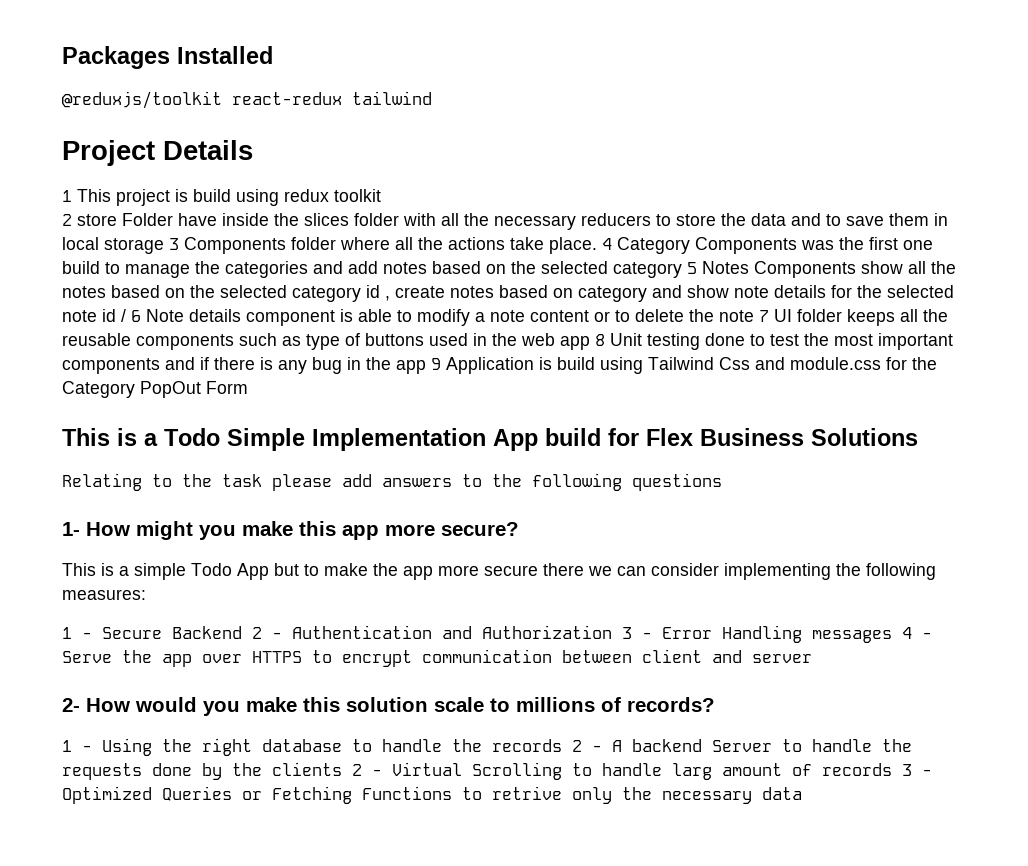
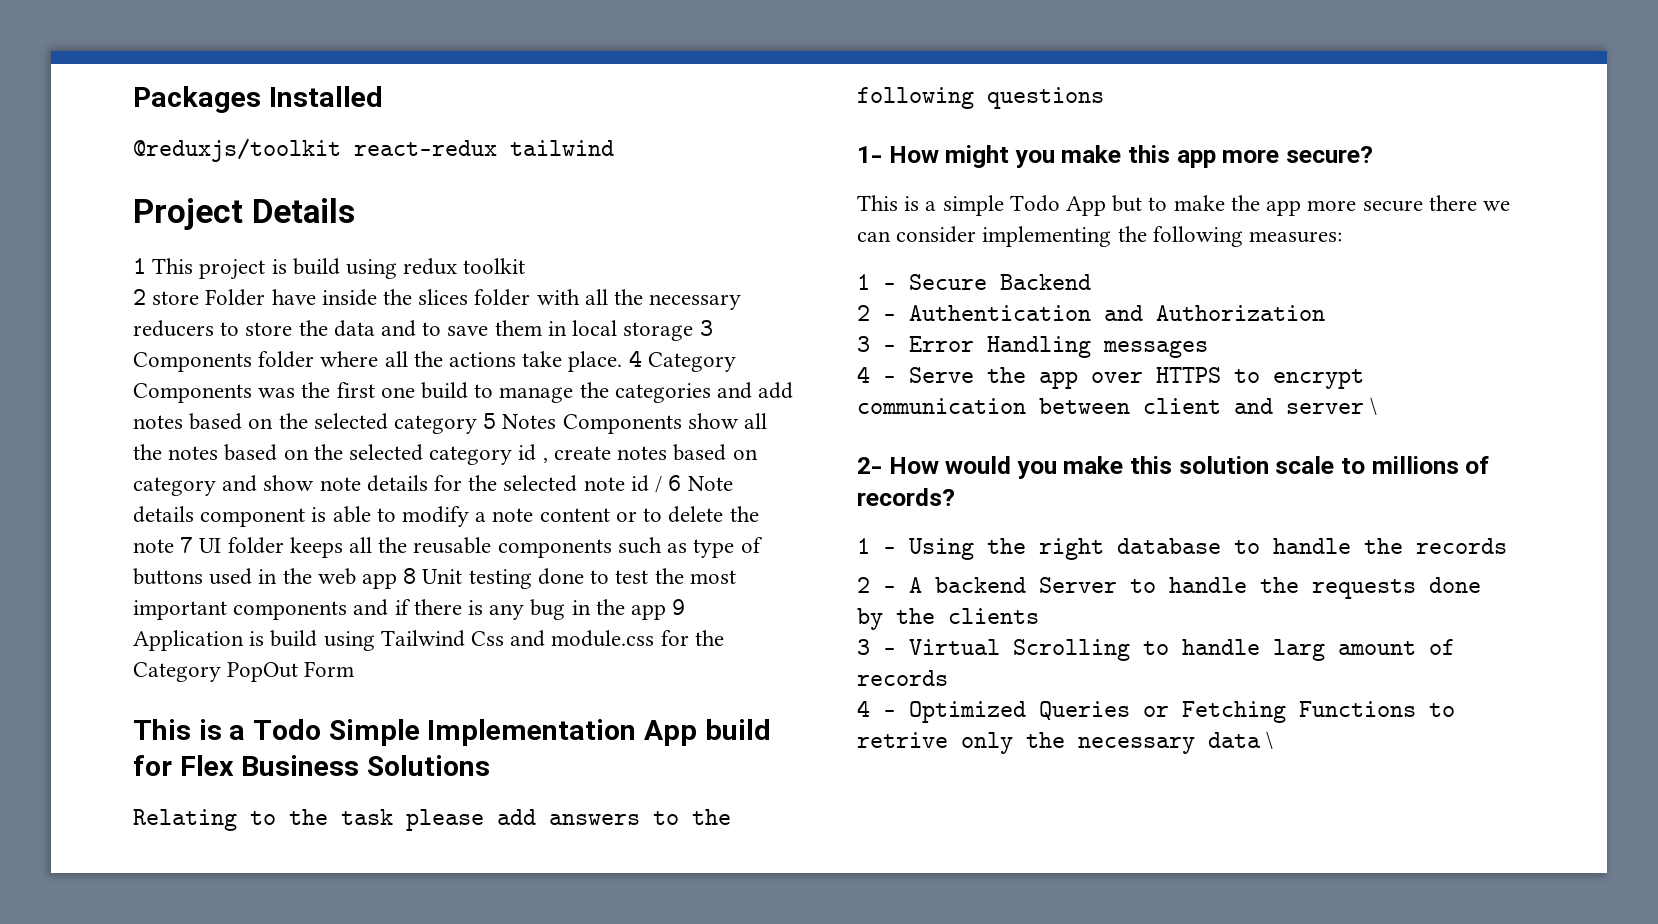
- 1 - Secure Backend 2 - Authentication and Authorization 3 - Error Handling messages 4 - Serve the app over HTTPS to encrypt communication between client and server
+ 1 - Secure Backend
+ 2 - Authentication and Authorization
+ 3 - Error Handling messages
+ 4 - Serve the app over HTTPS to encrypt communication between client and server \
- 1 - Using the right database to handle the records 2 - A backend Server to handle the requests done by the clients 2 - Virtual Scrolling to handle larg amount of records 3 - Optimized Queries or Fetching Functions to retrive only the necessary data
+ 1 - Using the right database to handle the records
+ 2 - A backend Server to handle the requests done by the clients
+ 3 - Virtual Scrolling to handle larg amount of records
+ 4 - Optimized Queries or Fetching Functions to retrive only the necessary data \

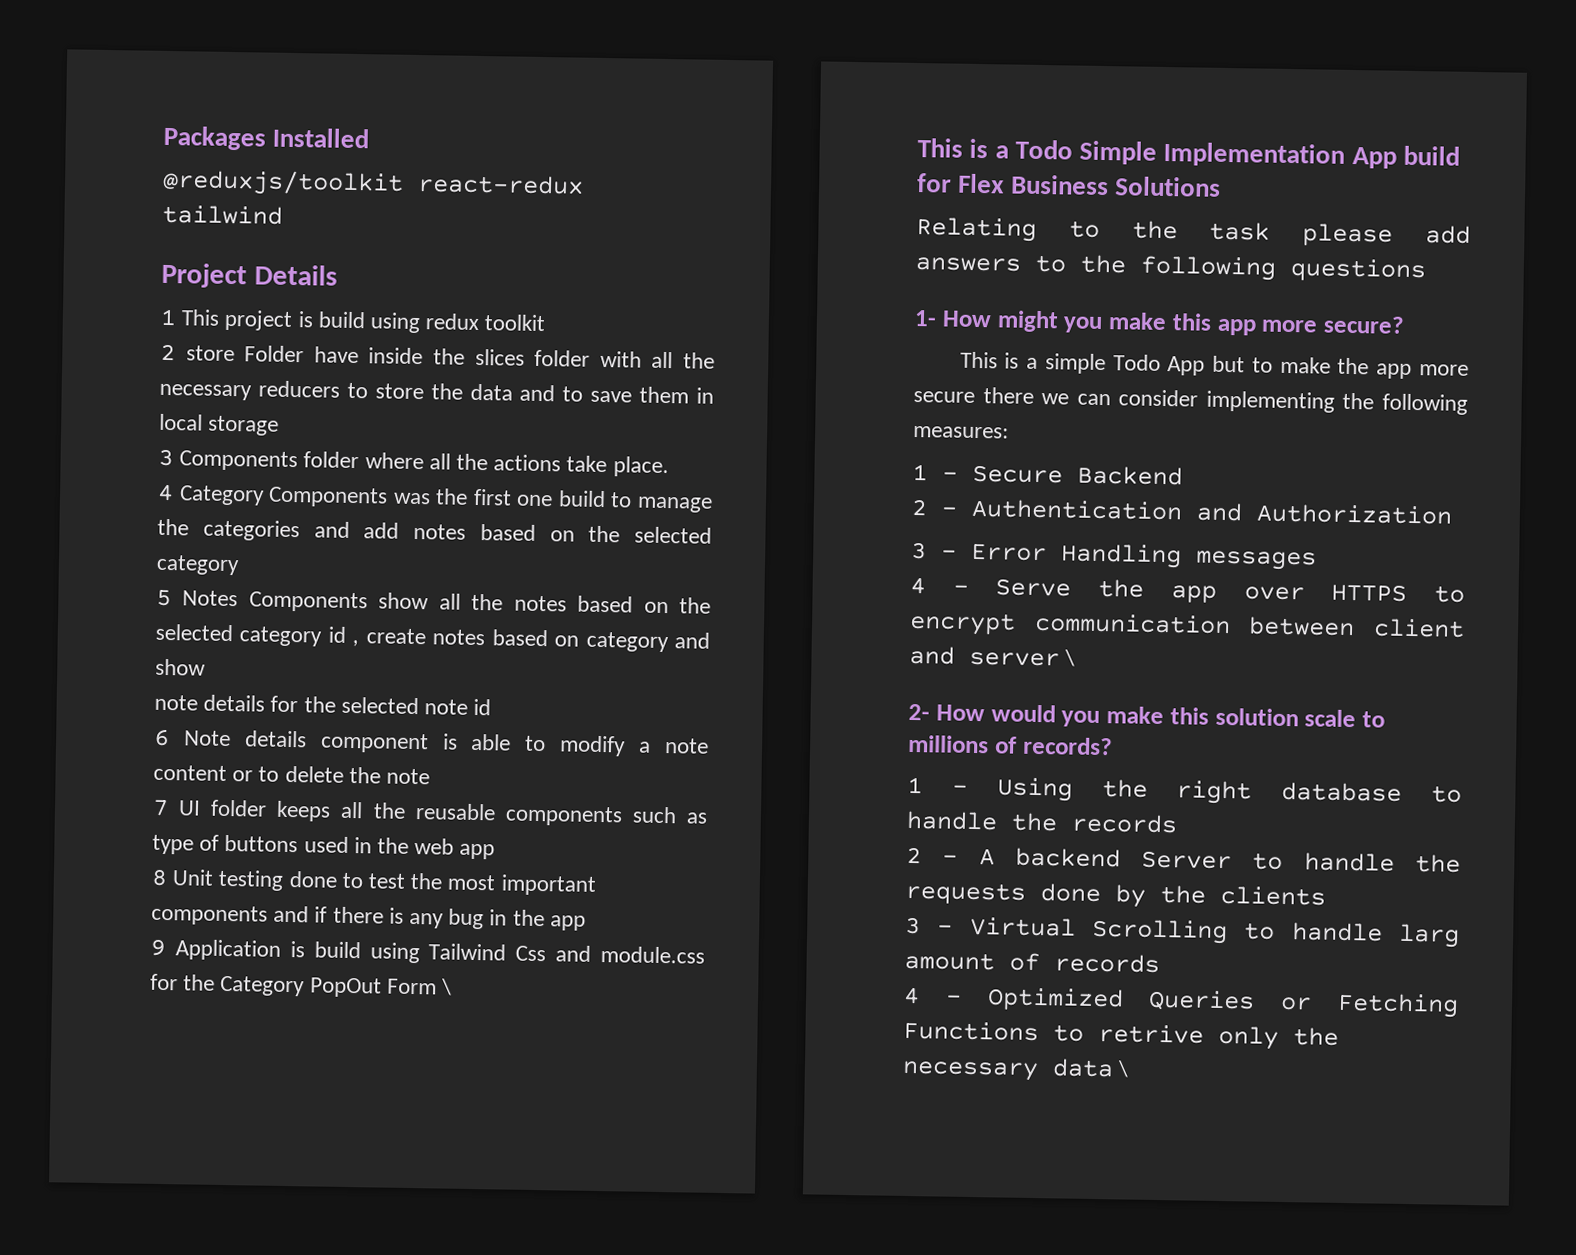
- 2 store Folder have inside the slices folder with all the necessary reducers to store the data and to save them in local storage 3 Components folder where all the actions take place. 4 Category Components was the first one build to manage the categories and add notes based on the selected category 5 Notes Components show all the notes based on the selected category id , create notes based on category and show note details for the selected note id / 6 Note details component is able to modify a note content or to delete the note 7 UI folder keeps all the reusable components such as type of buttons used in the web app 8 Unit testing done to test the most important components and if there is any bug in the app 9 Application is build using Tailwind Css and module.css for the Category PopOut Form
+ 2 store Folder have inside the slices folder with all the necessary reducers to store the data and to save them in local storage
+ 3 Components folder where all the actions take place.
+ 4 Category Components was the first one build to manage the categories and add notes based on the selected category
+ 5 Notes Components show all the notes based on the selected category id , create notes based on category and show
+ note details for the selected note id
+ 6 Note details component is able to modify a note content or to delete the note
+ 7 UI folder keeps all the reusable components such as type of buttons used in the web app
+ 8 Unit testing done to test the most important components and if there is any bug in the app
+ 9 Application is build using Tailwind Css and module.css for the Category PopOut Form \

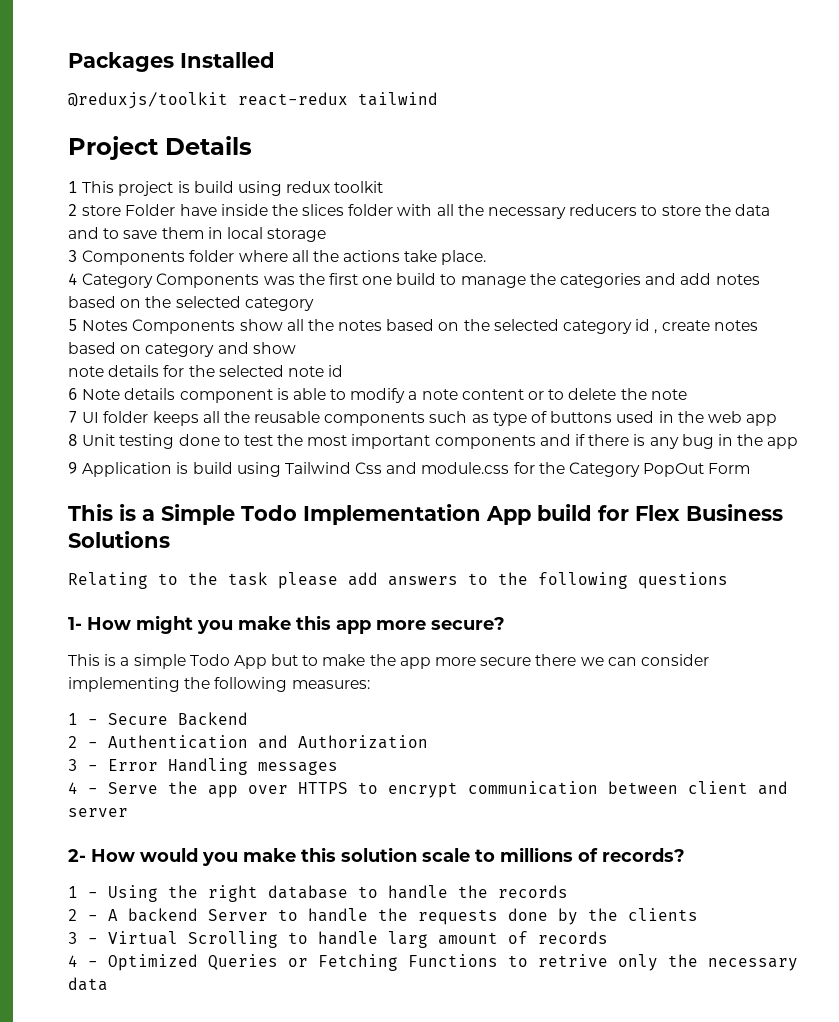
- 9 Application is build using Tailwind Css and module.css for the Category PopOut Form \
- This is a Todo Simple Implementation App build for Flex Business Solutions
+ 9 Application is build using Tailwind Css and module.css for the Category PopOut Form
+ This is a Simple Todo Implementation App build for Flex Business Solutions
- 4 - Serve the app over HTTPS to encrypt communication between client and server \
+ 4 - Serve the app over HTTPS to encrypt communication between client and server
- 4 - Optimized Queries or Fetching Functions to retrive only the necessary data \
+ 4 - Optimized Queries or Fetching Functions to retrive only the necessary data

